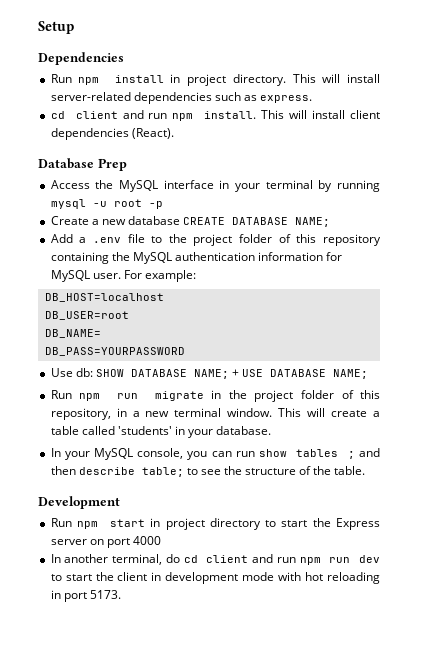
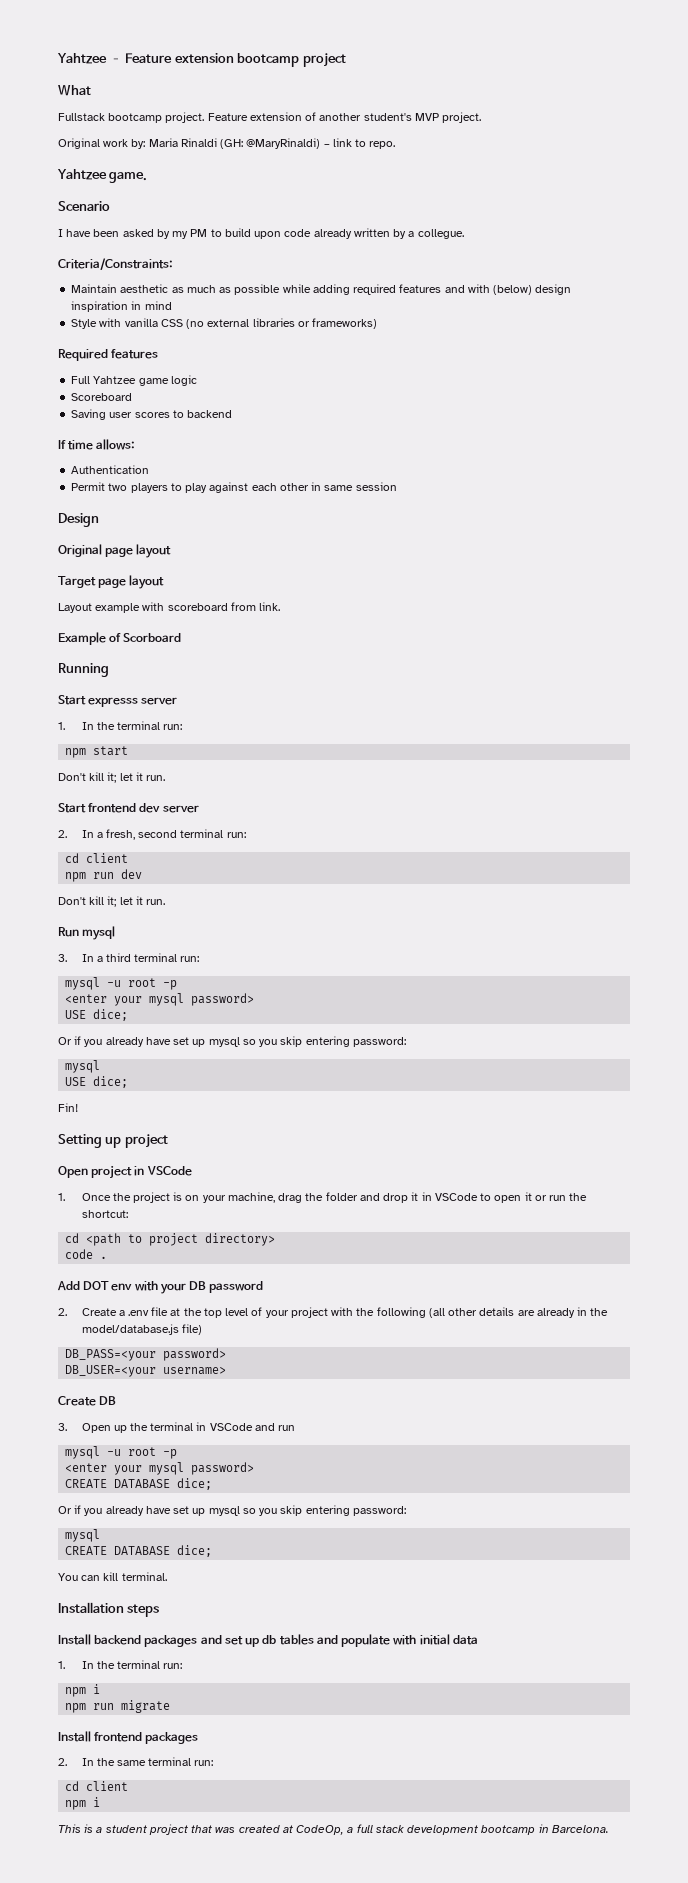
- Setup
- Dependencies
- Run npm install in project directory. This will install server-related dependencies such as express.
- cd client and run npm install. This will install client dependencies (React).
- Database Prep
- Access the MySQL interface in your terminal by running mysql -u root -p
- Create a new database CREATE DATABASE NAME;
- Add a .env file to the project folder of this repository containing the MySQL authentication information for MySQL user. For example:
- DB_HOST=localhost
- DB_USER=root
- DB_NAME=
- DB_PASS=YOURPASSWORD
- Use db: SHOW DATABASE NAME; + USE DATABASE NAME;
- Run npm run migrate in the project folder of this repository, in a new terminal window. This will create a table called 'students' in your database.
- In your MySQL console, you can run show tables ; and then describe table; to see the structure of the table.
- Development
- Run npm start in project directory to start the Express server on port 4000
- In another terminal, do cd client and run npm run dev to start the client in development mode with hot reloading in port 5173.
+ Yahtzee – Feature extension bootcamp project
+ What
+ Fullstack bootcamp project. Feature extension of another student's MVP project.
+ Original work by: Maria Rinaldi (GH: @MaryRinaldi) – link to repo.
+ Yahtzee game.
+ Scenario
+ I have been asked by my PM to build upon code already written by a collegue.
+ Criteria/Constraints:
+ Maintain aesthetic as much as possible while adding required features and with (below) design inspiration in mind
+ Style with vanilla CSS (no external libraries or frameworks)
+ Required features
+ Full Yahtzee game logic
+ Scoreboard
+ Saving user scores to backend
+ If time allows:
+ Authentication
+ Permit two players to play against each other in same session
+ Design
+ Original page layout
+ Target page layout
+ Layout example with scoreboard from link.
+ Example of Scorboard
+ Running
+ Start expresss server
+ 1. In the terminal run:
+ npm start
+ Don't kill it; let it run.
+ Start frontend dev server
+ 2. In a fresh, second terminal run:
+ cd client
+ npm run dev
+ Don't kill it; let it run.
+ Run mysql
+ 3. In a third terminal run:
+ mysql -u root -p
+ <enter your mysql password>
+ USE dice;
+ Or if you already have set up mysql so you skip entering password:
+ mysql
+ USE dice;
+ Fin!
+ Setting up project
+ Open project in VSCode
+ 1. Once the project is on your machine, drag the folder and drop it in VSCode to open it or run the shortcut:
+ cd <path to project directory>
+ code .
+ Add DOT env with your DB password
+ 2. Create a .env file at the top level of your project with the following (all other details are already in the model/database.js file)
+ DB_PASS=<your password>
+ DB_USER=<your username>
+ Create DB
+ 3. Open up the terminal in VSCode and run
+ mysql -u root -p
+ <enter your mysql password>
+ CREATE DATABASE dice;
+ Or if you already have set up mysql so you skip entering password:
+ mysql
+ CREATE DATABASE dice;
+ You can kill terminal.
+ Installation steps
+ Install backend packages and set up db tables and populate with initial data
+ 1. In the terminal run:
+ npm i
+ npm run migrate
+ Install frontend packages
+ 2. In the same terminal run:
+ cd client
+ npm i
+ This is a student project that was created at CodeOp, a full stack development bootcamp in Barcelona.

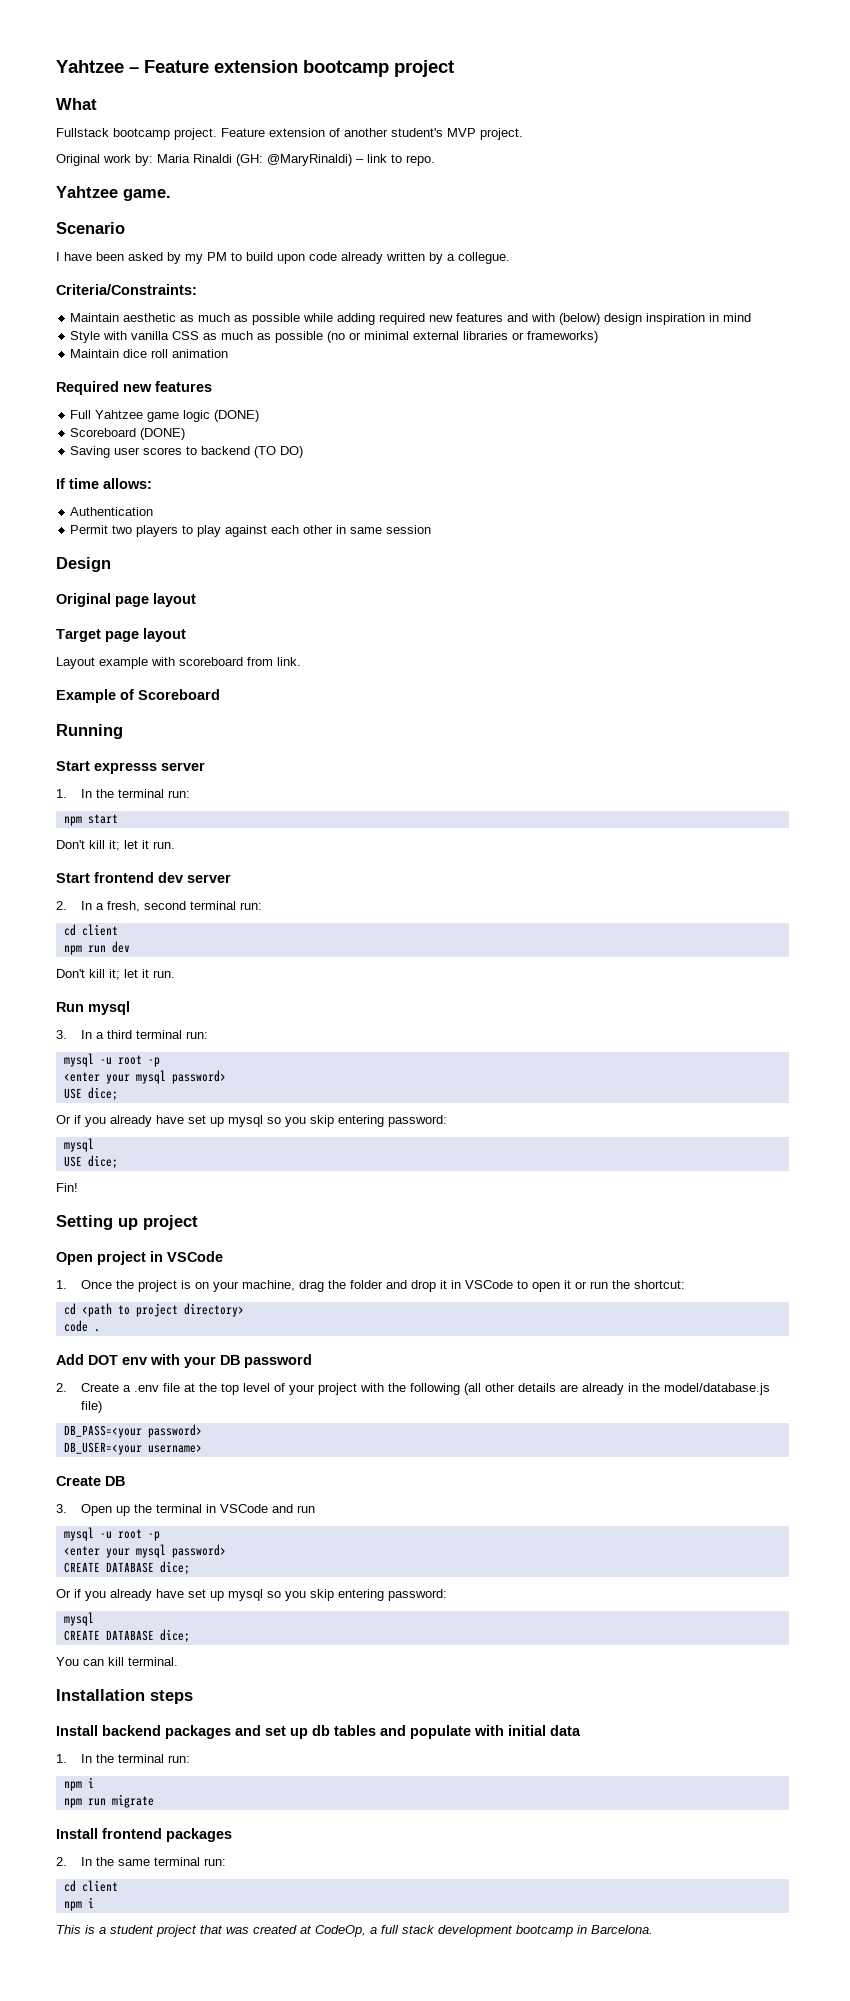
- Maintain aesthetic as much as possible while adding required features and with (below) design inspiration in mind
+ Maintain aesthetic as much as possible while adding required new features and with (below) design inspiration in mind
- Style with vanilla CSS (no external libraries or frameworks)
+ Style with vanilla CSS as much as possible (no or minimal external libraries or frameworks)
+ Maintain dice roll animation
- Required features
+ Required new features
- Full Yahtzee game logic
- Scoreboard
+ Full Yahtzee game logic (DONE)
+ Scoreboard (DONE)
- Saving user scores to backend
+ Saving user scores to backend (TO DO)
- Example of Scorboard
+ Example of Scoreboard

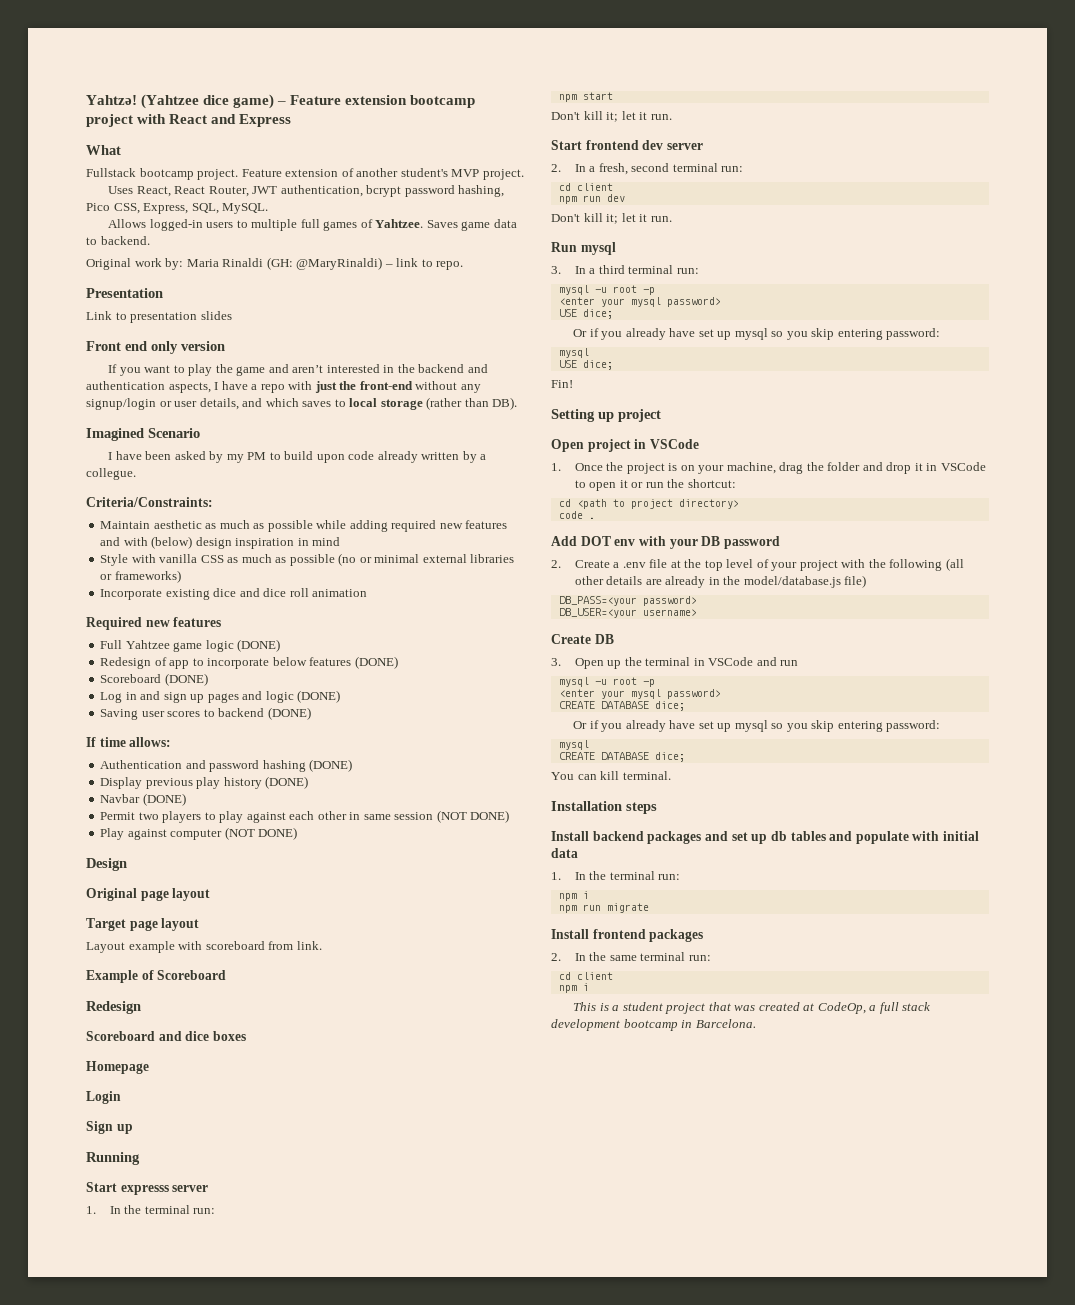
- Yahtzee – Feature extension bootcamp project
+ Yahtzə! (Yahtzee dice game) – Feature extension bootcamp project with React and Express
+ Uses React, React Router, JWT authentication, bcrypt password hashing, Pico CSS, Express, SQL, MySQL.
+ Allows logged-in users to multiple full games of Yahtzee. Saves game data to backend.
- Yahtzee game.
- Scenario
+ Presentation
+ Link to presentation slides
+ Front end only version
+ If you want to play the game and aren’t interested in the backend and authentication aspects, I have a repo with just the front-end without any signup/login or user details, and which saves to local storage (rather than DB).
+ Imagined Scenario
- Maintain dice roll animation
+ Incorporate existing dice and dice roll animation
+ Redesign of app to incorporate below features (DONE)
  Scoreboard (DONE)
+ Log in and sign up pages and logic (DONE)
- Saving user scores to backend (TO DO)
+ Saving user scores to backend (DONE)
- Authentication
+ Authentication and password hashing (DONE)
+ Display previous play history (DONE)
+ Navbar (DONE)
- Permit two players to play against each other in same session
+ Permit two players to play against each other in same session (NOT DONE)
+ Play against computer (NOT DONE)
  Example of Scoreboard
+ Redesign
+ Scoreboard and dice boxes
+ Homepage
+ Login
+ Sign up

